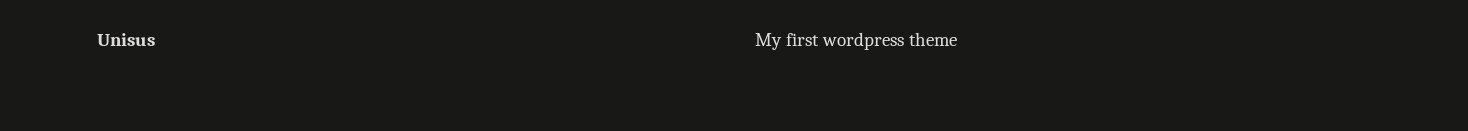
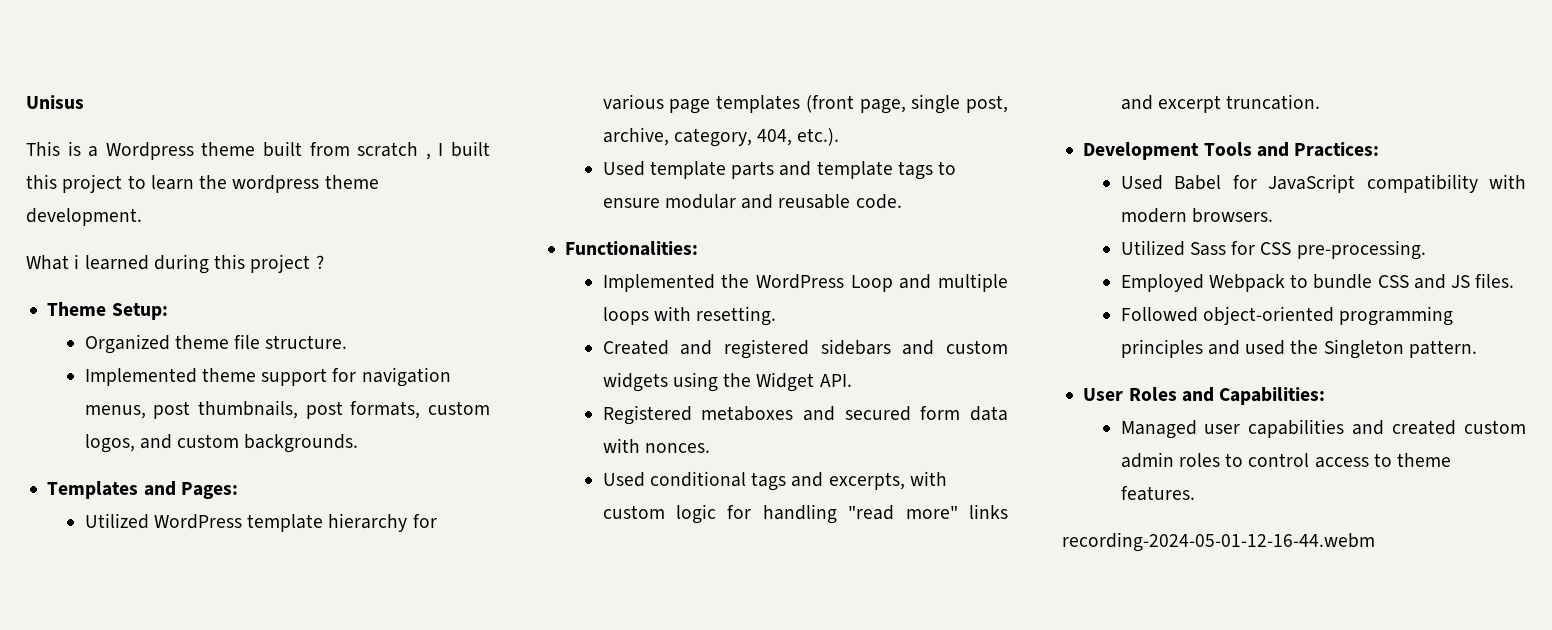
- My first wordpress theme
+ This is a Wordpress theme built from scratch , I built this project to learn the wordpress theme development.
+ What i learned during this project ?
+ Theme Setup:
+ Organized theme file structure.
+ Implemented theme support for navigation menus, post thumbnails, post formats, custom logos, and custom backgrounds.
+ Templates and Pages:
+ Utilized WordPress template hierarchy for various page templates (front page, single post, archive, category, 404, etc.).
+ Used template parts and template tags to ensure modular and reusable code.
+ Functionalities:
+ Implemented the WordPress Loop and multiple loops with resetting.
+ Created and registered sidebars and custom widgets using the Widget API.
+ Registered metaboxes and secured form data with nonces.
+ Used conditional tags and excerpts, with custom logic for handling "read more" links and excerpt truncation.
+ Development Tools and Practices:
+ Used Babel for JavaScript compatibility with modern browsers.
+ Utilized Sass for CSS pre-processing.
+ Employed Webpack to bundle CSS and JS files.
+ Followed object-oriented programming principles and used the Singleton pattern.
+ User Roles and Capabilities:
+ Managed user capabilities and created custom admin roles to control access to theme features.
+ recording-2024-05-01-12-16-44.webm

